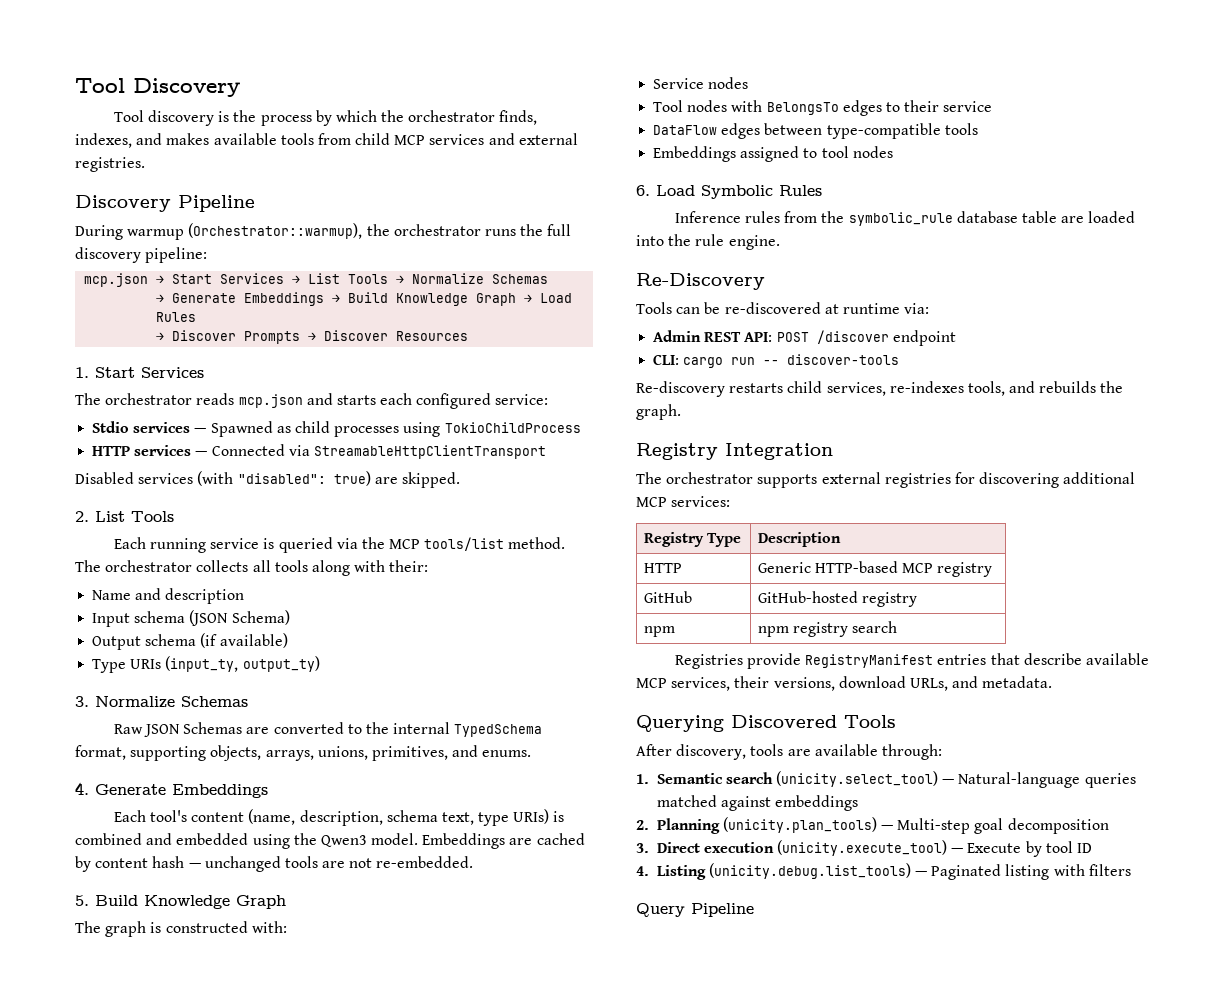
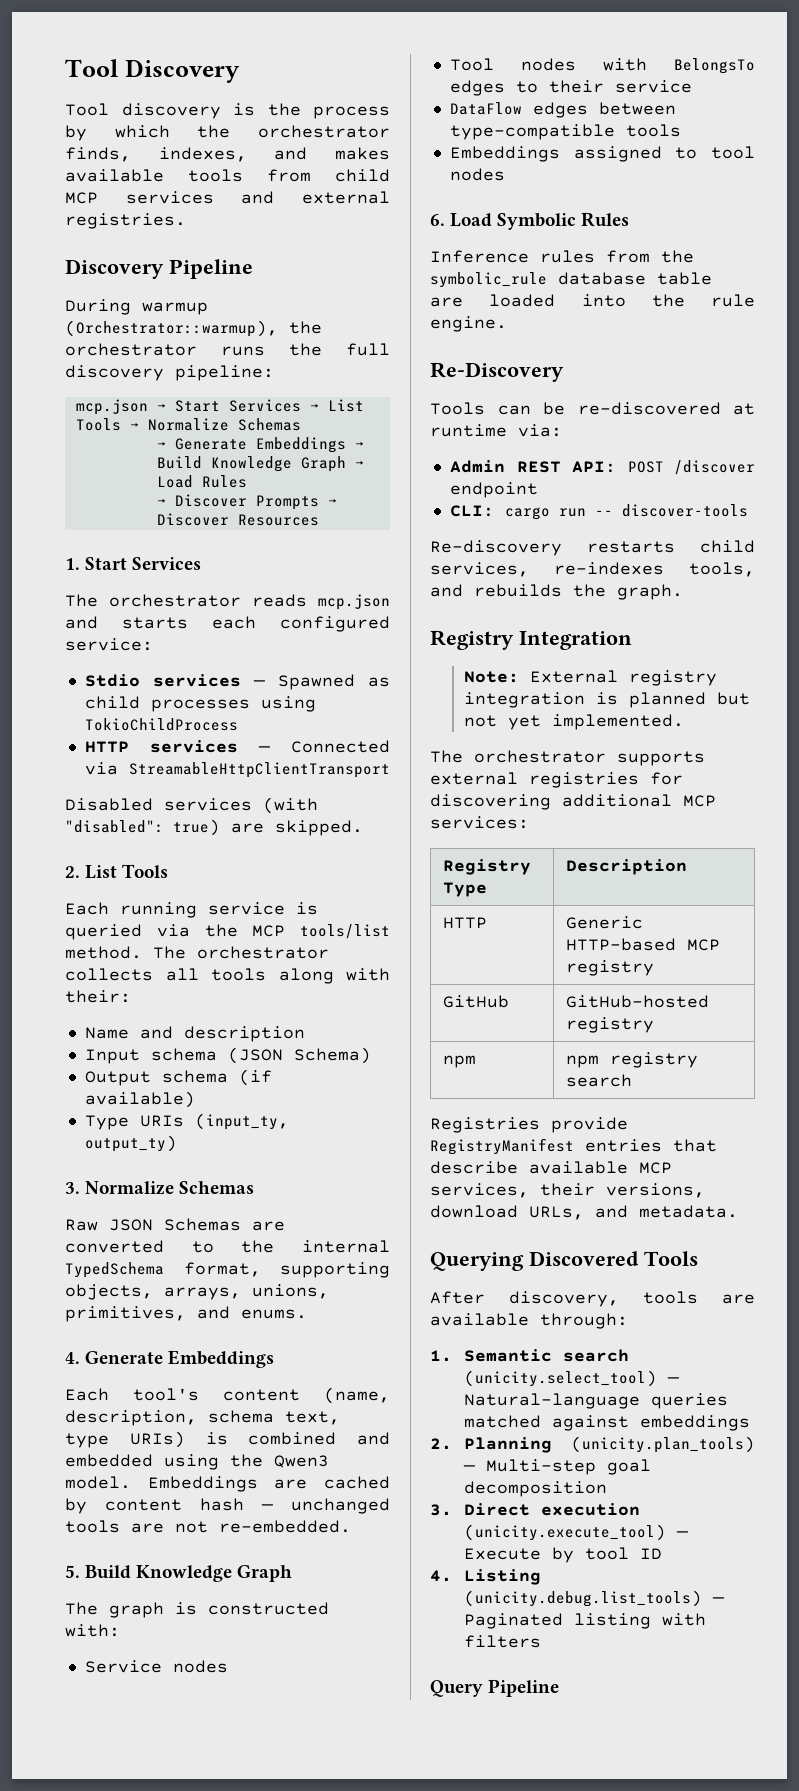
+ Note: External registry integration is planned but not yet implemented.

